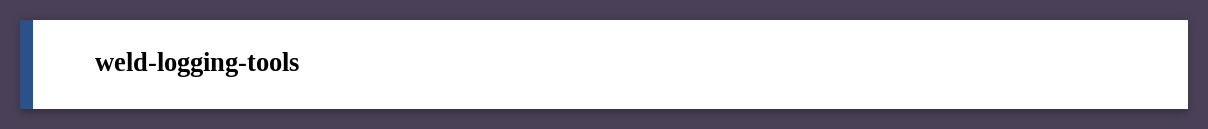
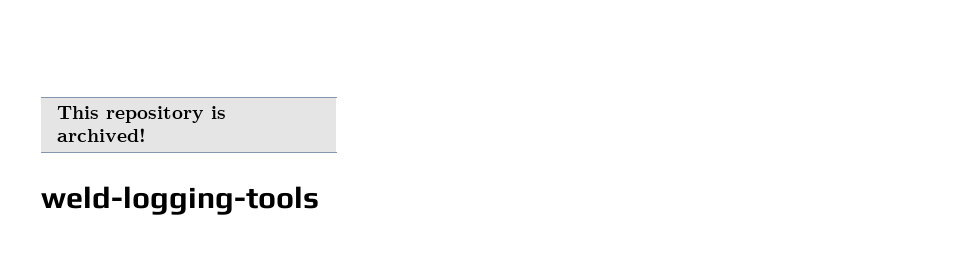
+ This repository is archived!

